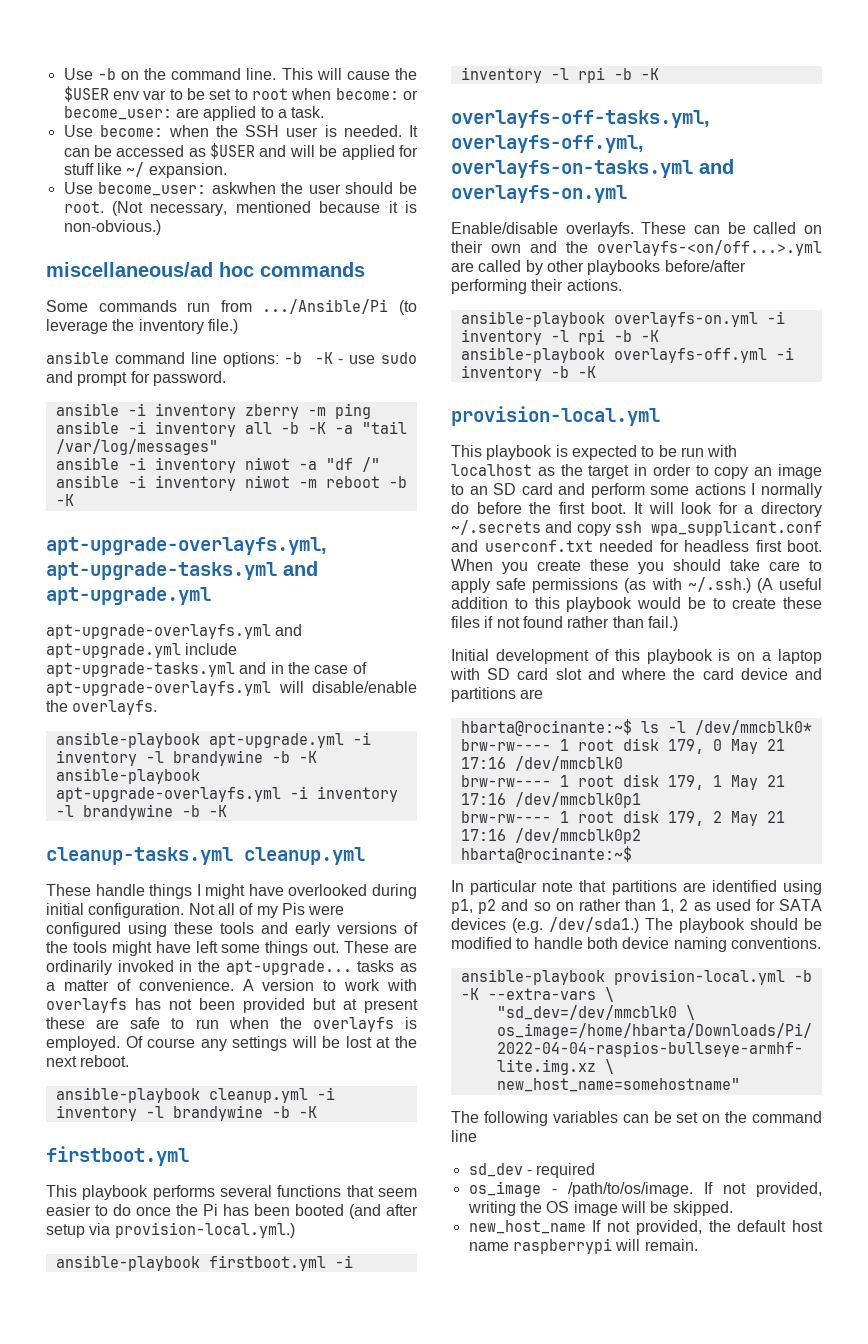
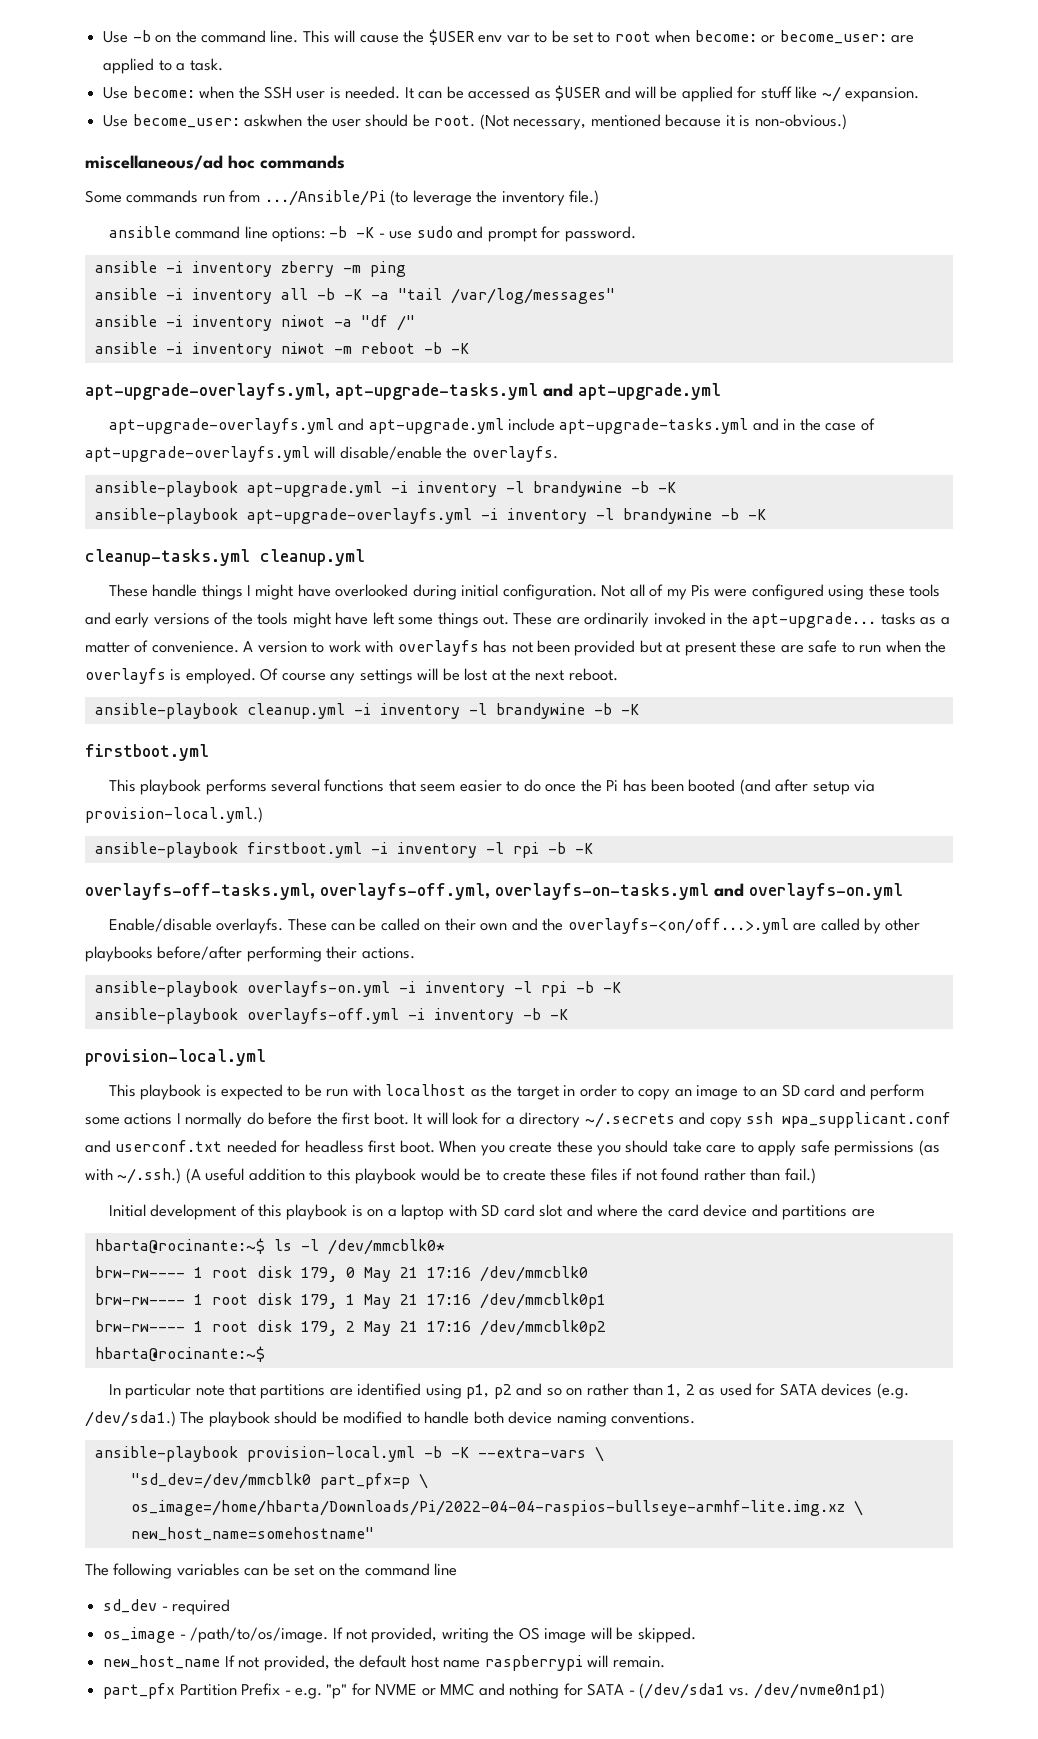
- "sd_dev=/dev/mmcblk0 \
+ "sd_dev=/dev/mmcblk0 part_pfx=p \
+ part_pfx Partition Prefix - e.g. "p" for NVME or MMC and nothing for SATA - (/dev/sda1 vs. /dev/nvme0n1p1)

